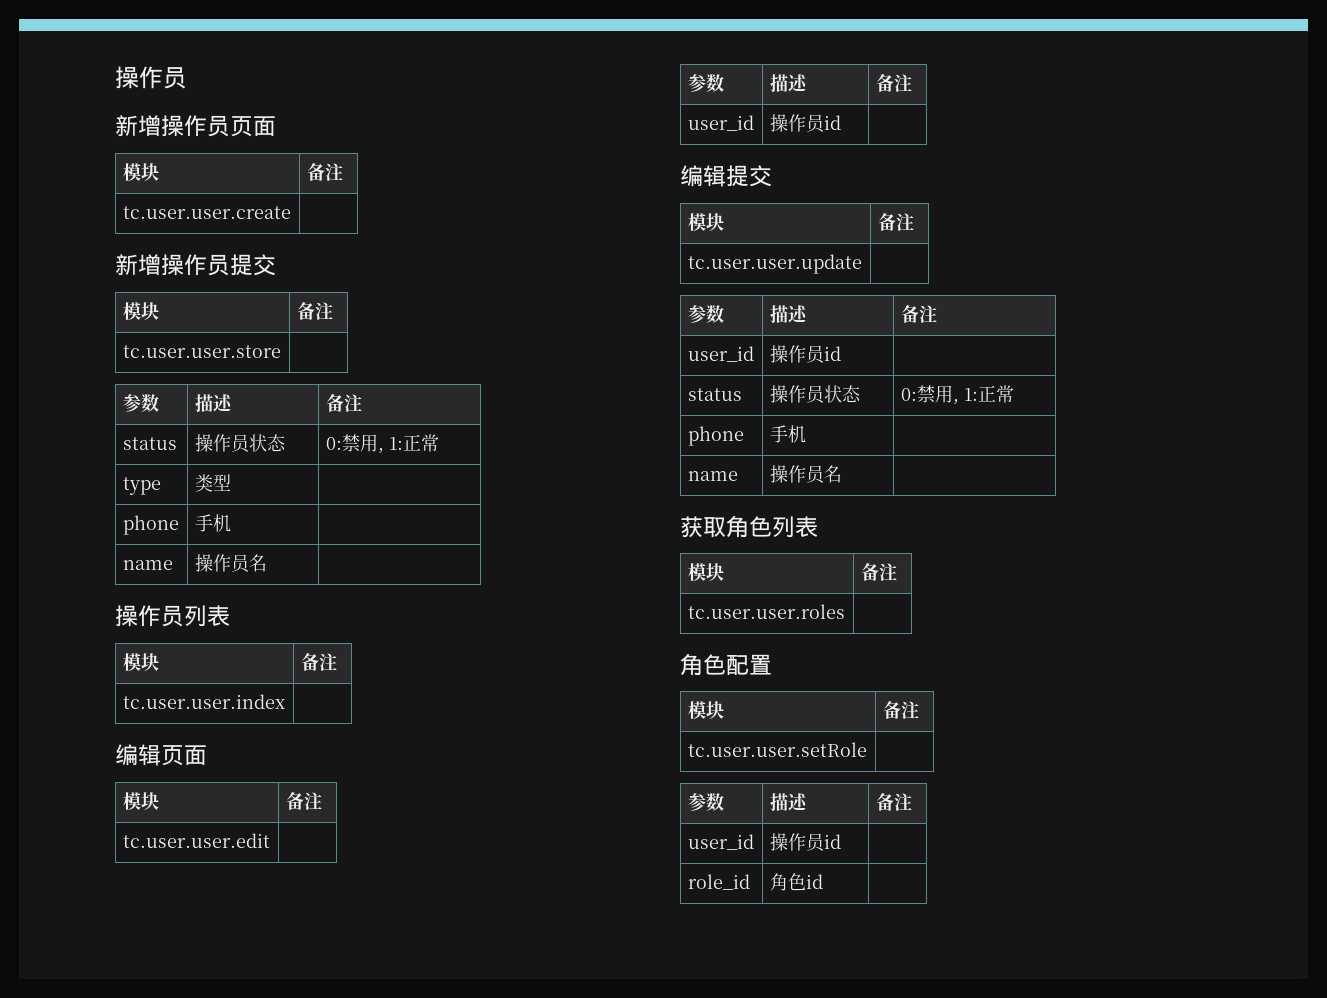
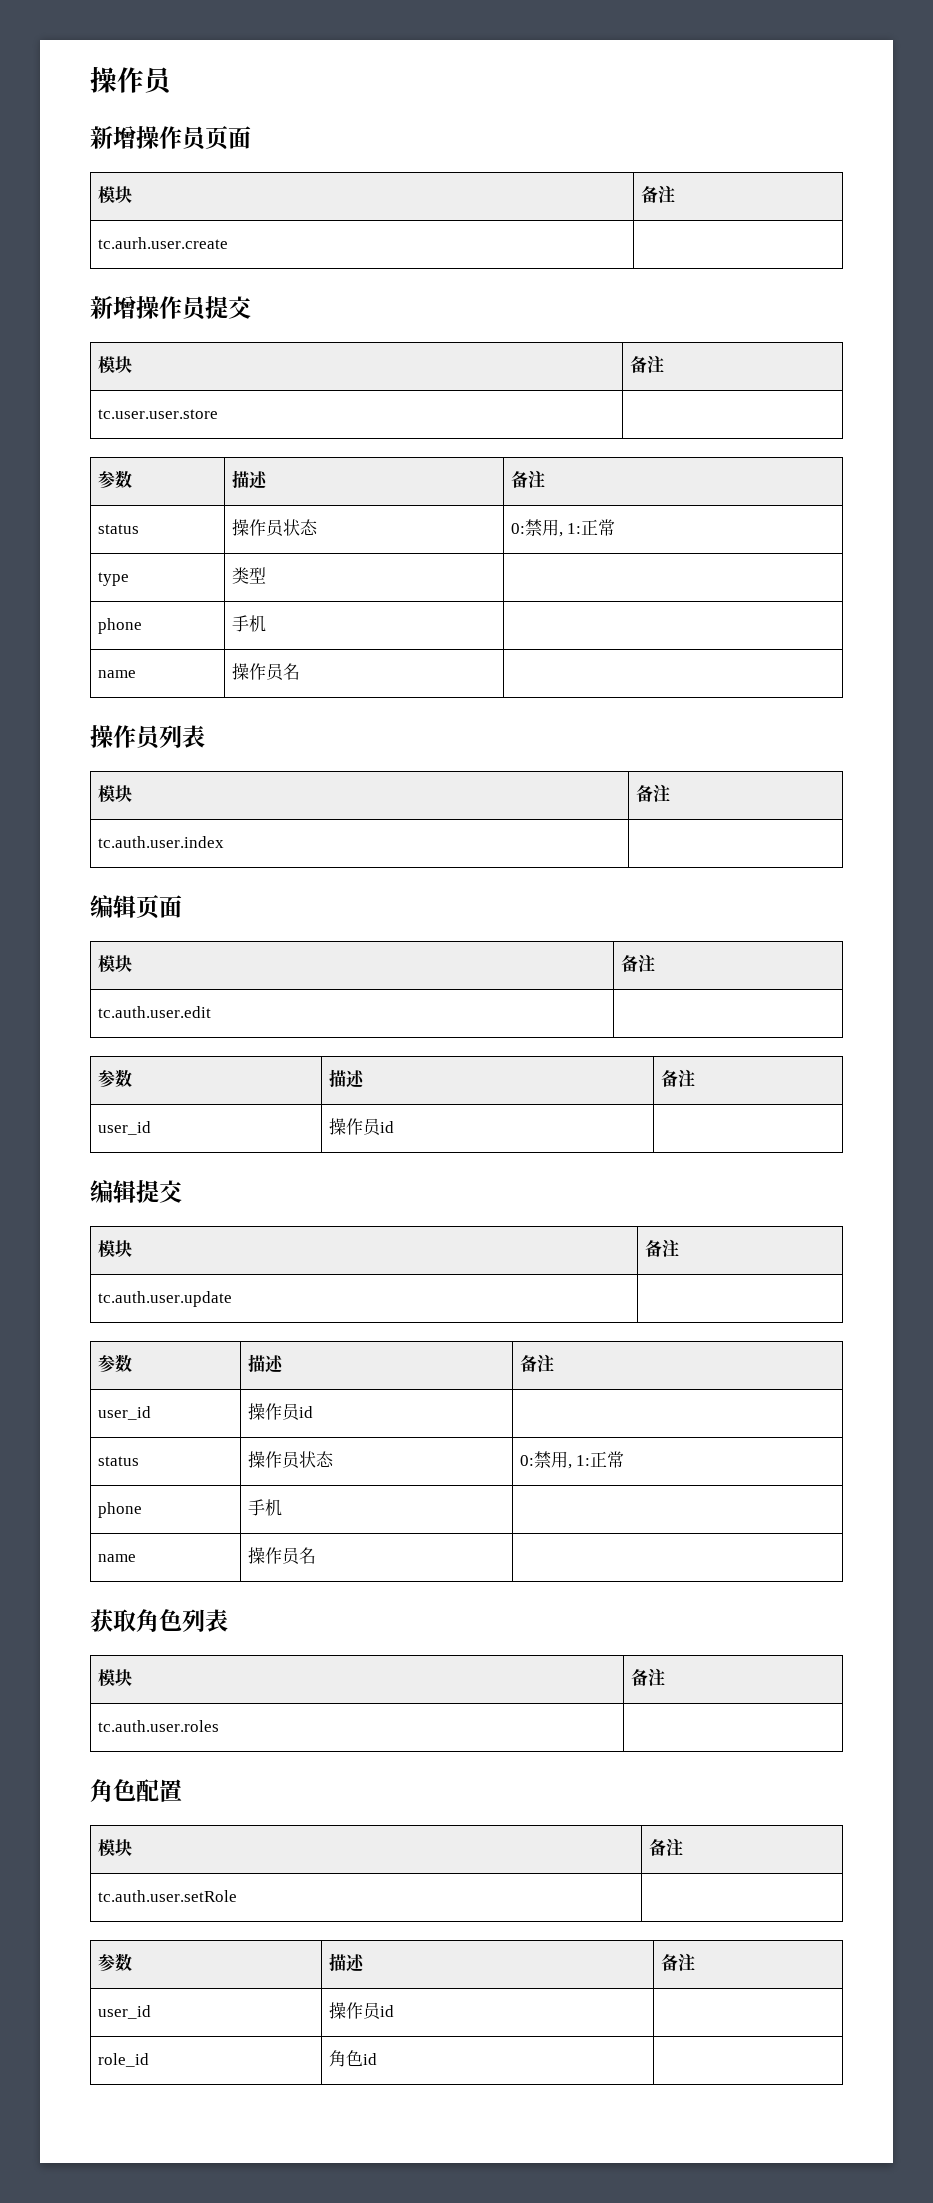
- tc.user.user.create |
+ tc.aurh.user.create |
- tc.user.user.index |
+ tc.auth.user.index |
- tc.user.user.edit |
+ tc.auth.user.edit |
- tc.user.user.update |
+ tc.auth.user.update |
- tc.user.user.roles |
+ tc.auth.user.roles |
- tc.user.user.setRole |
+ tc.auth.user.setRole |

